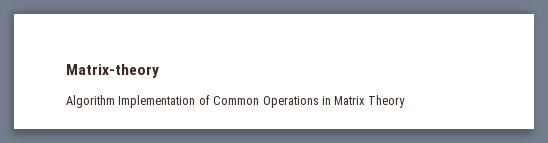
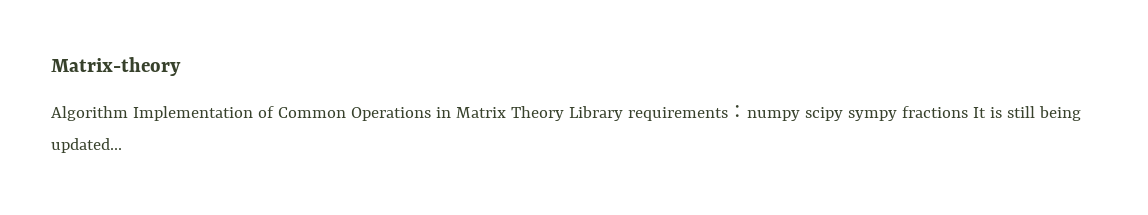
- Algorithm Implementation of Common Operations in Matrix Theory
+ Algorithm Implementation of Common Operations in Matrix Theory Library requirements：numpy scipy sympy fractions It is still being updated...

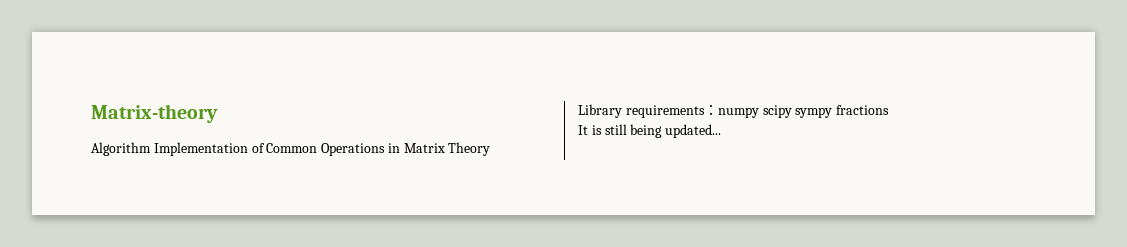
- Algorithm Implementation of Common Operations in Matrix Theory Library requirements：numpy scipy sympy fractions It is still being updated...
+ Algorithm Implementation of Common Operations in Matrix Theory
+ Library requirements：numpy scipy sympy fractions
+ It is still being updated...

